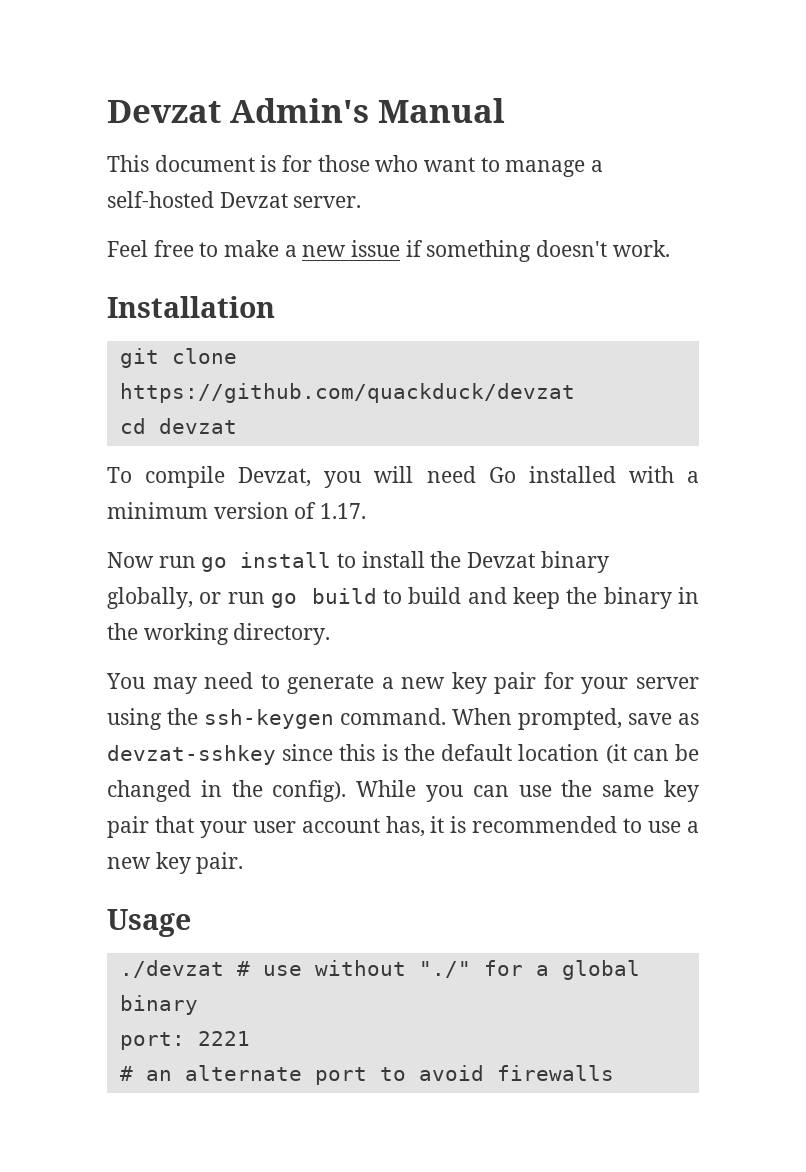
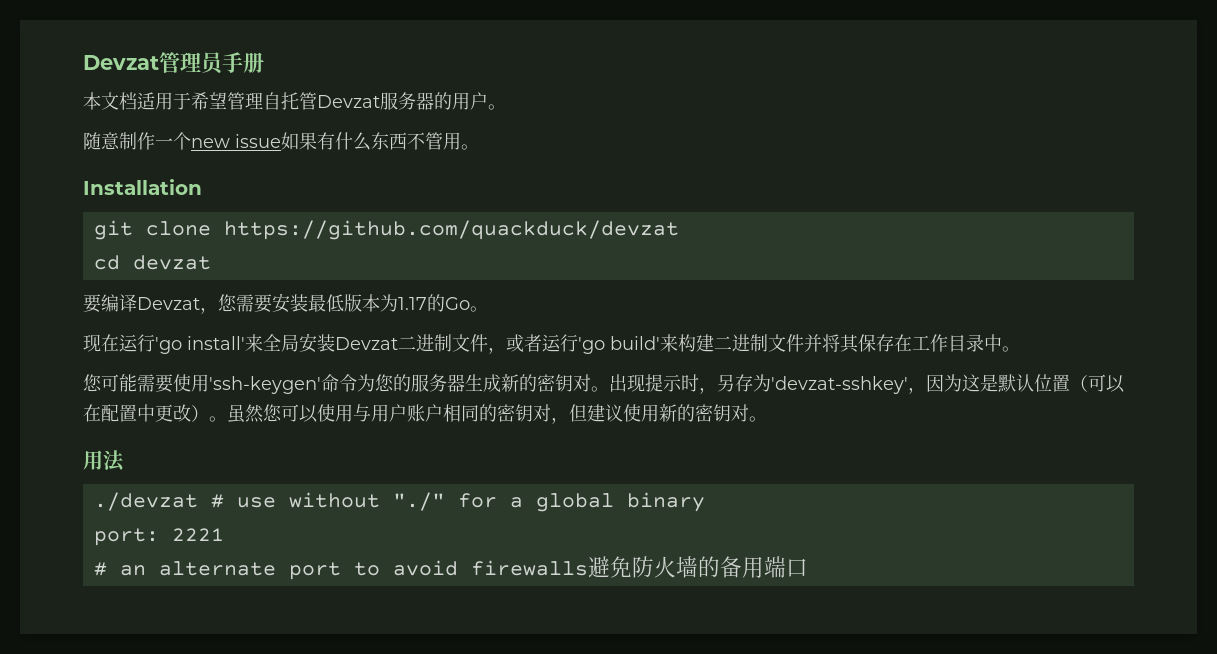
- Devzat Admin's Manual
- This document is for those who want to manage a self-hosted Devzat server.
- Feel free to make a new issue if something doesn't work.
+ Devzat管理员手册
+ 本文档适用于希望管理自托管Devzat服务器的用户。
+ 随意制作一个new issue如果有什么东西不管用。
- To compile Devzat, you will need Go installed with a minimum version of 1.17.
- Now run go install to install the Devzat binary globally, or run go build to build and keep the binary in the working directory.
- You may need to generate a new key pair for your server using the ssh-keygen command. When prompted, save as devzat-sshkey since this is the default location (it can be changed in the config). While you can use the same key pair that your user account has, it is recommended to use a new key pair.
- Usage
+ 要编译Devzat，您需要安装最低版本为1.17的Go。
+ 现在运行'go install'来全局安装Devzat二进制文件，或者运行'go build'来构建二进制文件并将其保存在工作目录中。
+ 您可能需要使用'ssh-keygen'命令为您的服务器生成新的密钥对。出现提示时，另存为'devzat-sshkey'，因为这是默认位置（可以在配置中更改）。虽然您可以使用与用户账户相同的密钥对，但建议使用新的密钥对。
+ 用法
- # an alternate port to avoid firewalls
+ # an alternate port to avoid firewalls避免防火墙的备用端口

